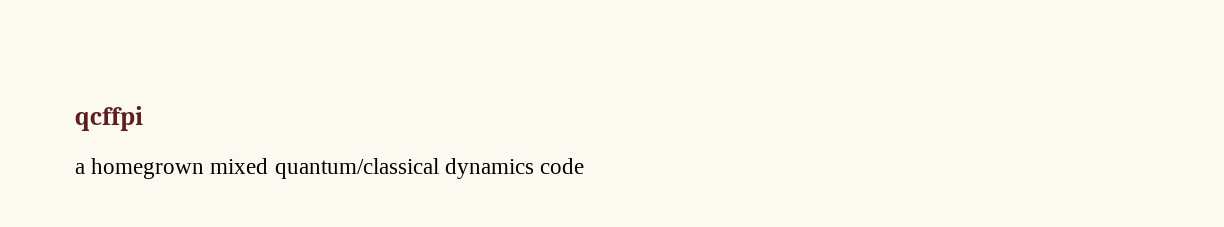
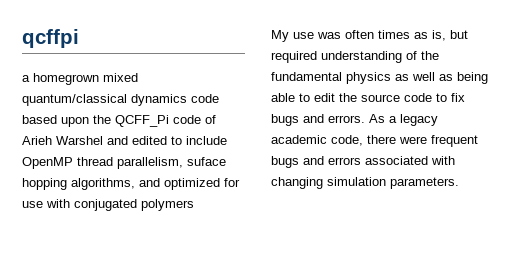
- a homegrown mixed quantum/classical dynamics code
+ a homegrown mixed quantum/classical dynamics code based upon the QCFF_Pi code of Arieh Warshel and edited to include OpenMP thread parallelism, suface hopping algorithms, and optimized for use with conjugated polymers
+ My use was often times as is, but required understanding of the fundamental physics as well as being able to edit the source code to fix bugs and errors. As a legacy academic code, there were frequent bugs and errors associated with changing simulation parameters.

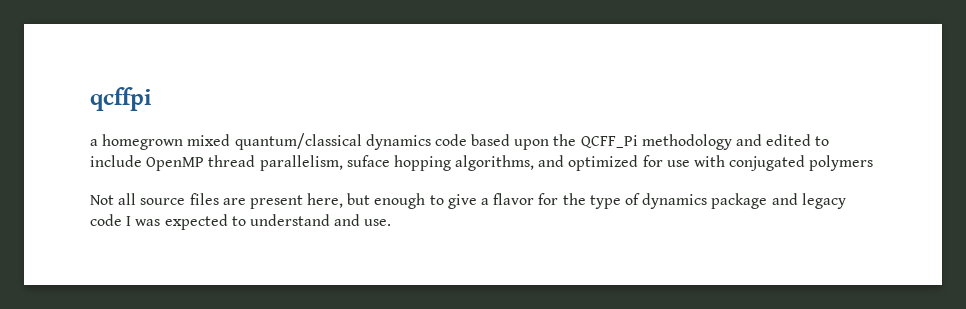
- a homegrown mixed quantum/classical dynamics code based upon the QCFF_Pi code of Arieh Warshel and edited to include OpenMP thread parallelism, suface hopping algorithms, and optimized for use with conjugated polymers
+ a homegrown mixed quantum/classical dynamics code based upon the QCFF_Pi methodology and edited to include OpenMP thread parallelism, suface hopping algorithms, and optimized for use with conjugated polymers
- My use was often times as is, but required understanding of the fundamental physics as well as being able to edit the source code to fix bugs and errors. As a legacy academic code, there were frequent bugs and errors associated with changing simulation parameters.
+ Not all source files are present here, but enough to give a flavor for the type of dynamics package and legacy code I was expected to understand and use.

